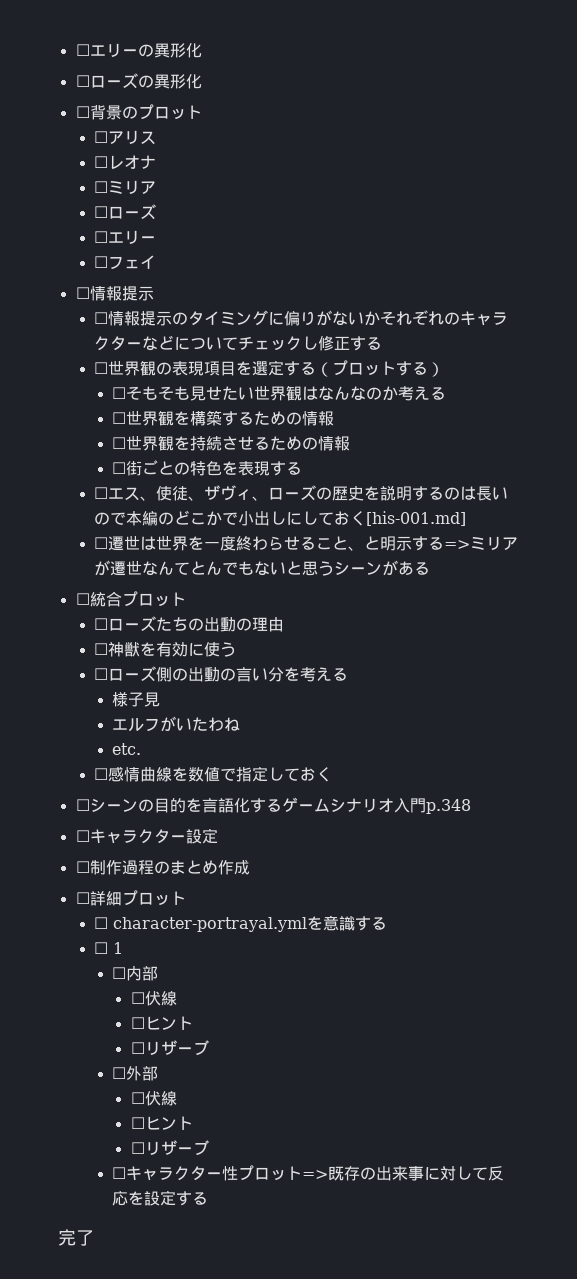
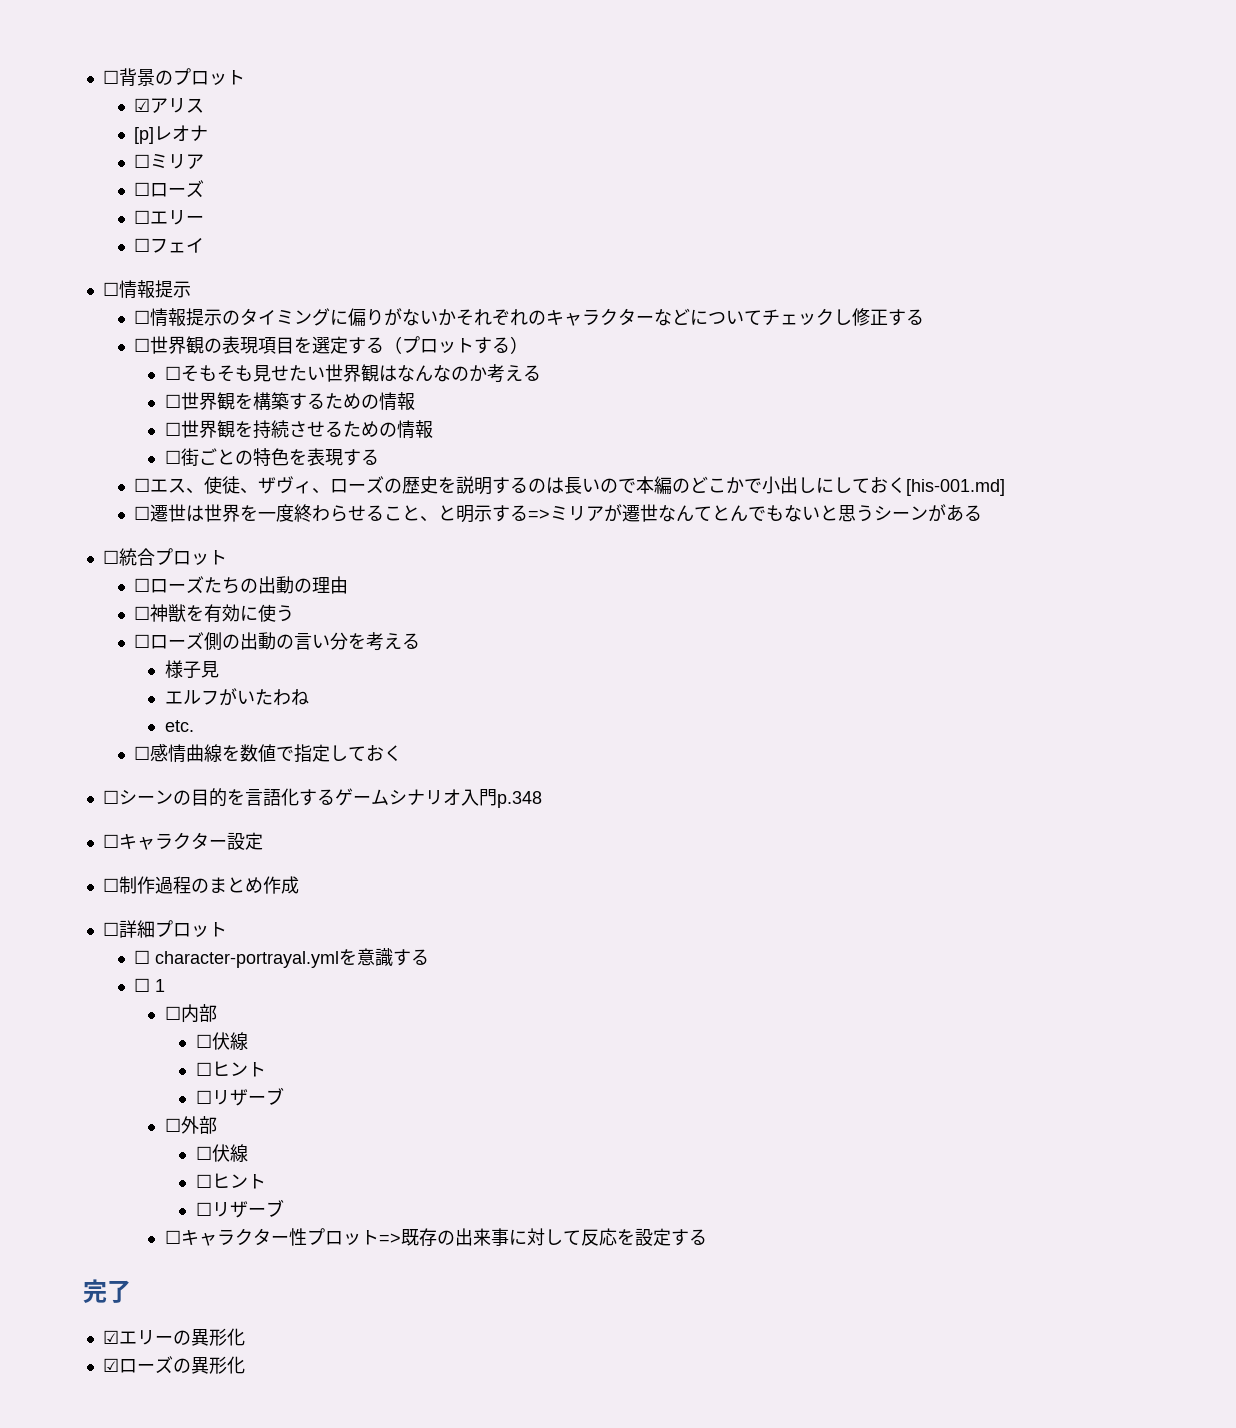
- ☐エリーの異形化
- ☐ローズの異形化
- ☐アリス
+ ☑アリス
- ☐レオナ
+ [p]レオナ
+ ☑エリーの異形化
+ ☑ローズの異形化

